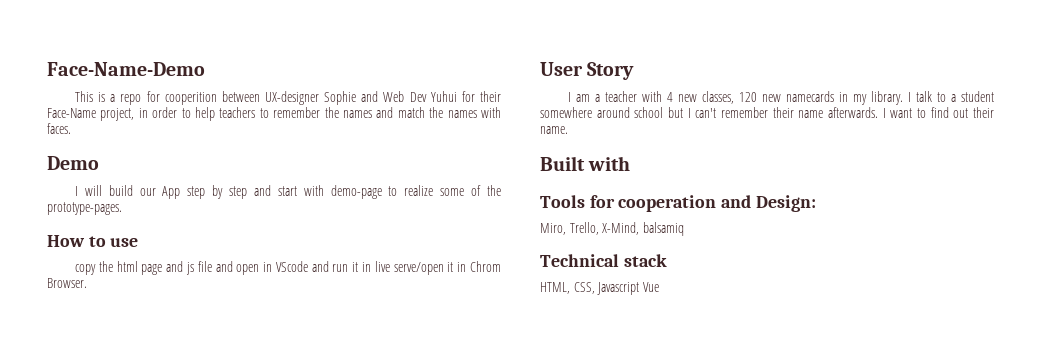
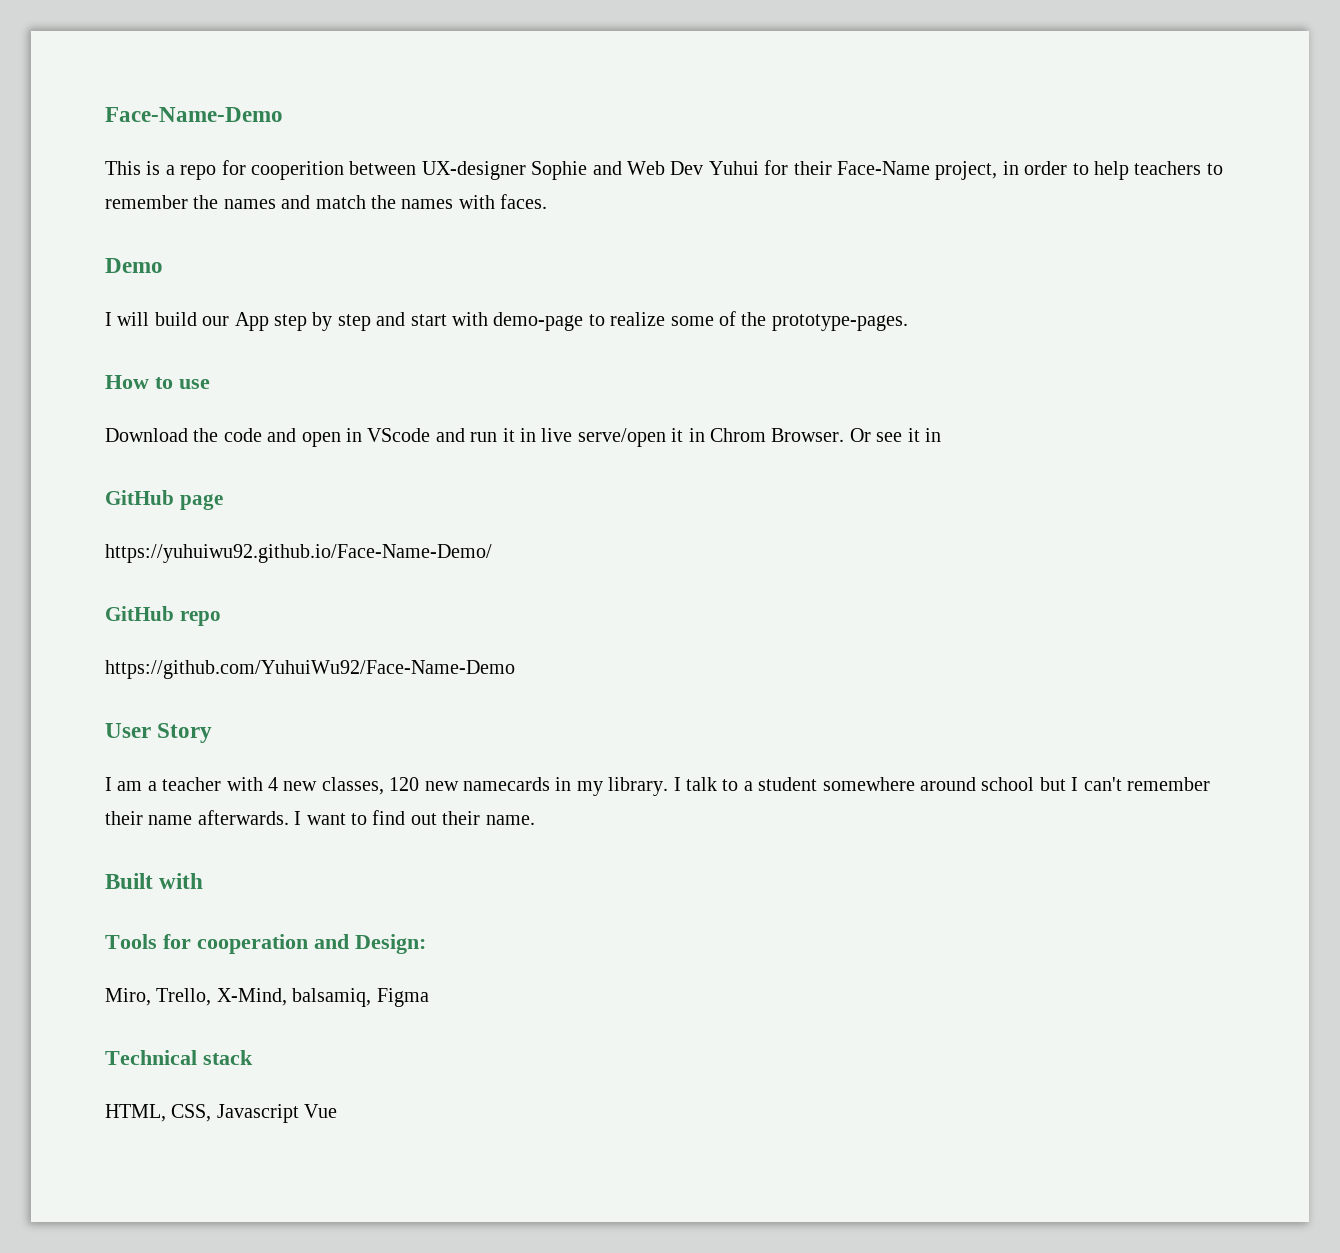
- copy the html page and js file and open in VScode and run it in live serve/open it in Chrom Browser.
+ Download the code and open in VScode and run it in live serve/open it in Chrom Browser. Or see it in
+ GitHub page
+ https://yuhuiwu92.github.io/Face-Name-Demo/
+ GitHub repo
+ https://github.com/YuhuiWu92/Face-Name-Demo
- Miro, Trello, X-Mind, balsamiq
+ Miro, Trello, X-Mind, balsamiq, Figma

